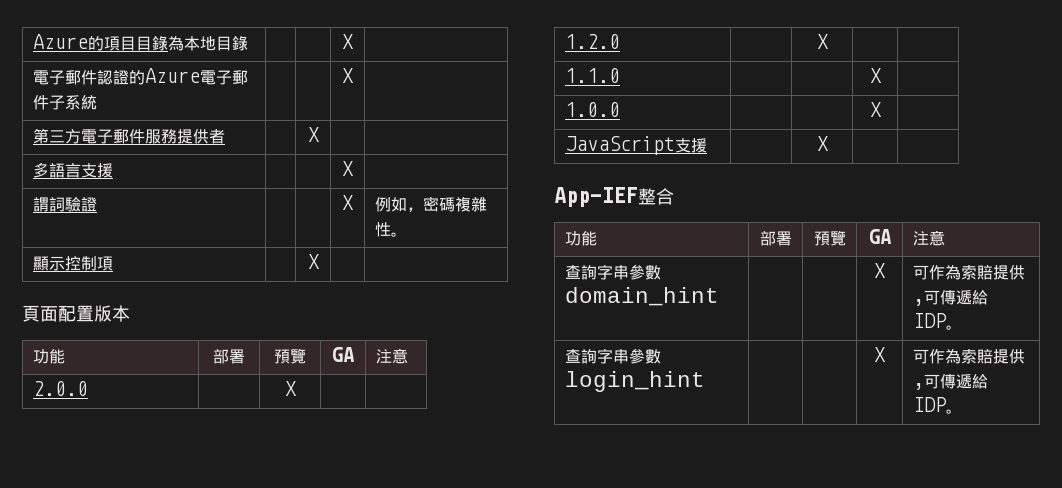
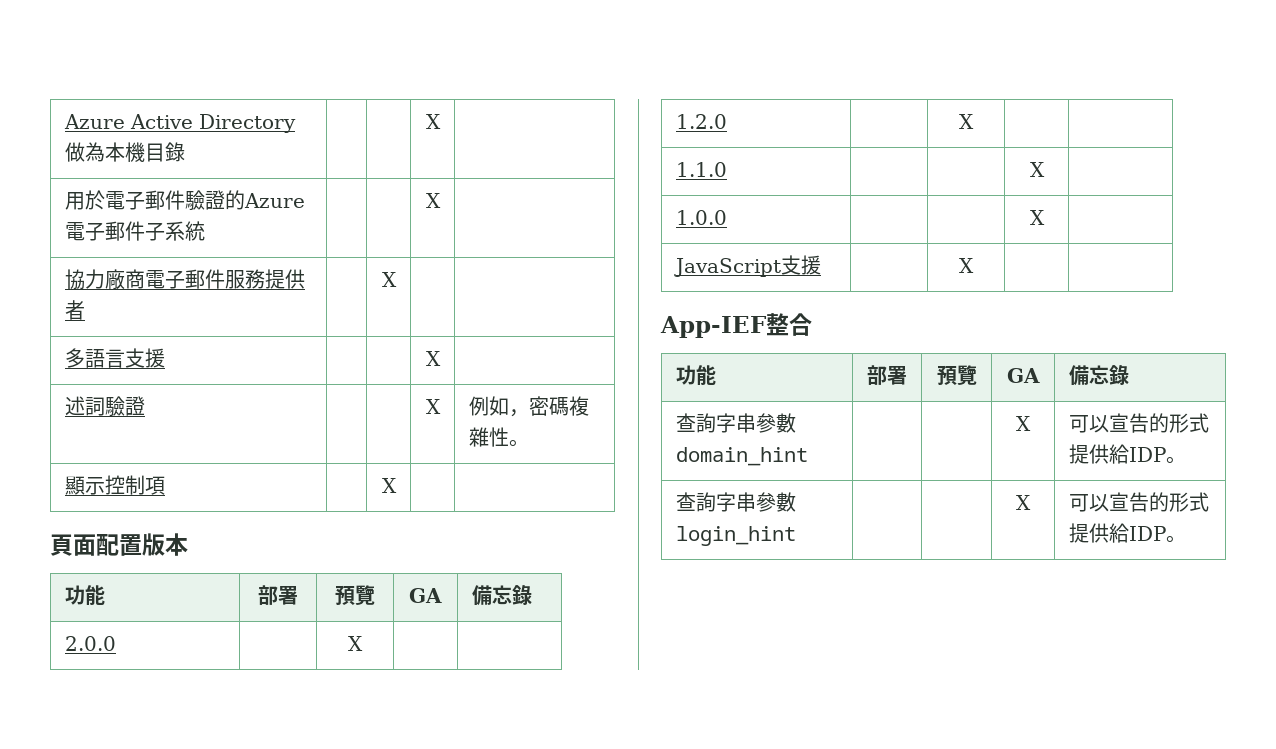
- Azure的項目目錄為本地目錄 | | | X |
+ Azure Active Directory做為本機目錄 | | | X |
- 電子郵件認證的Azure電子郵件子系統 | | | X |
+ 用於電子郵件驗證的Azure電子郵件子系統 | | | X |
- 第三方電子郵件服務提供者 | | X | |
+ 協力廠商電子郵件服務提供者 | | X | |
- 謂詞驗證 | | | X | 例如，密碼複雜性。
+ 述詞驗證 | | | X | 例如，密碼複雜性。
  頁面配置版本
- 功能 | 部署 | 預覽 | GA | 注意
+ 功能 | 部署 | 預覽 | GA | 備忘錄
  App-IEF整合
- 功能 | 部署 | 預覽 | GA | 注意
+ 功能 | 部署 | 預覽 | GA | 備忘錄
- 查詢字串參數domain_hint | | | X | 可作為索賠提供,可傳遞給IDP。
+ 查詢字串參數domain_hint | | | X | 可以宣告的形式提供給IDP。
- 查詢字串參數login_hint | | | X | 可作為索賠提供,可傳遞給IDP。
+ 查詢字串參數login_hint | | | X | 可以宣告的形式提供給IDP。

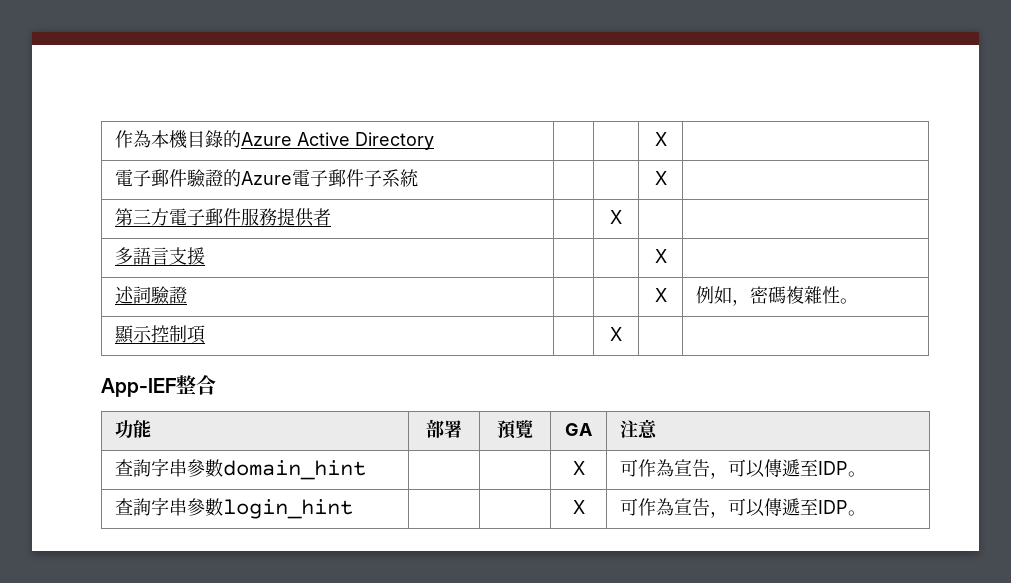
- Azure Active Directory做為本機目錄 | | | X |
- 用於電子郵件驗證的Azure電子郵件子系統 | | | X |
+ 作為本機目錄的Azure Active Directory | | | X |
+ 電子郵件驗證的Azure電子郵件子系統 | | | X |
- 協力廠商電子郵件服務提供者 | | X | |
+ 第三方電子郵件服務提供者 | | X | |
- 頁面配置版本
- 功能 | 部署 | 預覽 | GA | 備忘錄
- 2.0.0 | | X | |
- 1.2.0 | | X | |
- 1.1.0 | | | X |
- 1.0.0 | | | X |
- JavaScript支援 | | X | |
  App-IEF整合
- 功能 | 部署 | 預覽 | GA | 備忘錄
+ 功能 | 部署 | 預覽 | GA | 注意
- 查詢字串參數domain_hint | | | X | 可以宣告的形式提供給IDP。
+ 查詢字串參數domain_hint | | | X | 可作為宣告，可以傳遞至IDP。
- 查詢字串參數login_hint | | | X | 可以宣告的形式提供給IDP。
+ 查詢字串參數login_hint | | | X | 可作為宣告，可以傳遞至IDP。

